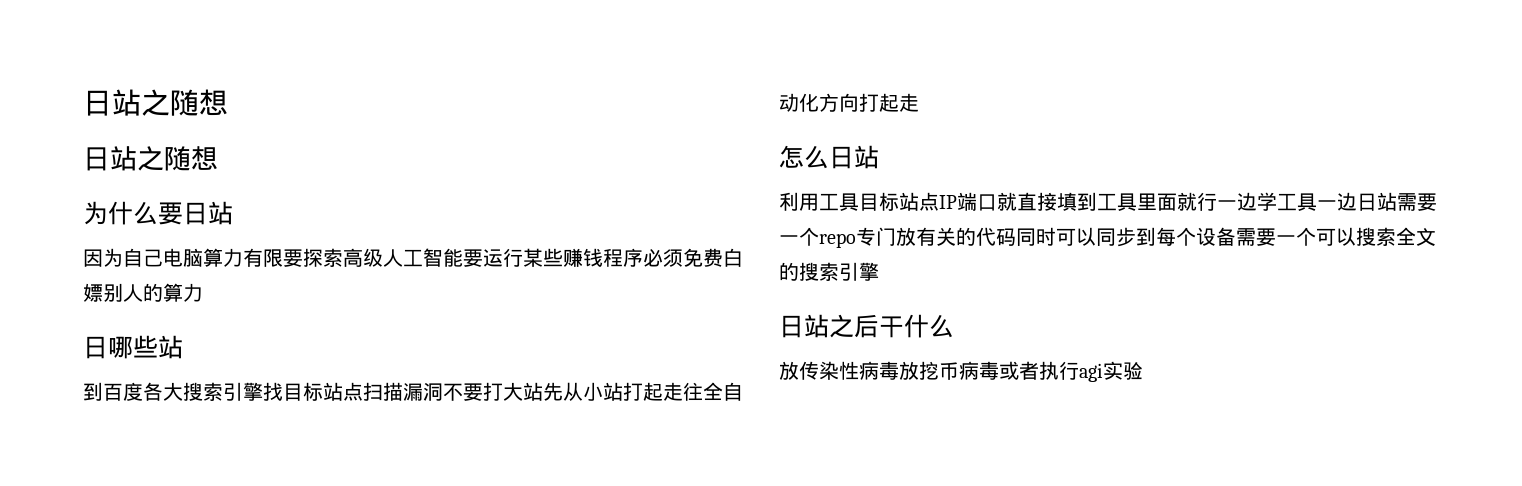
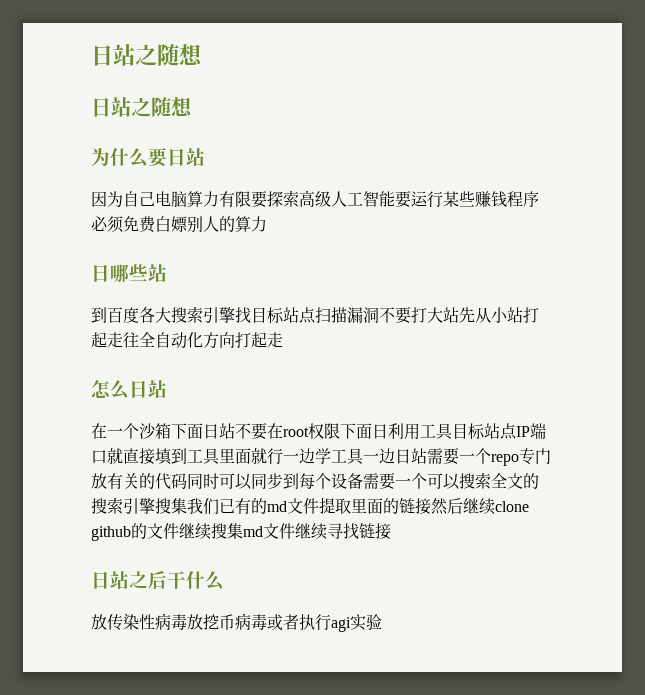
- 利用工具目标站点IP端口就直接填到工具里面就行一边学工具一边日站需要一个repo专门放有关的代码同时可以同步到每个设备需要一个可以搜索全文的搜索引擎
+ 在一个沙箱下面日站不要在root权限下面日利用工具目标站点IP端口就直接填到工具里面就行一边学工具一边日站需要一个repo专门放有关的代码同时可以同步到每个设备需要一个可以搜索全文的搜索引擎搜集我们已有的md文件提取里面的链接然后继续clone github的文件继续搜集md文件继续寻找链接

